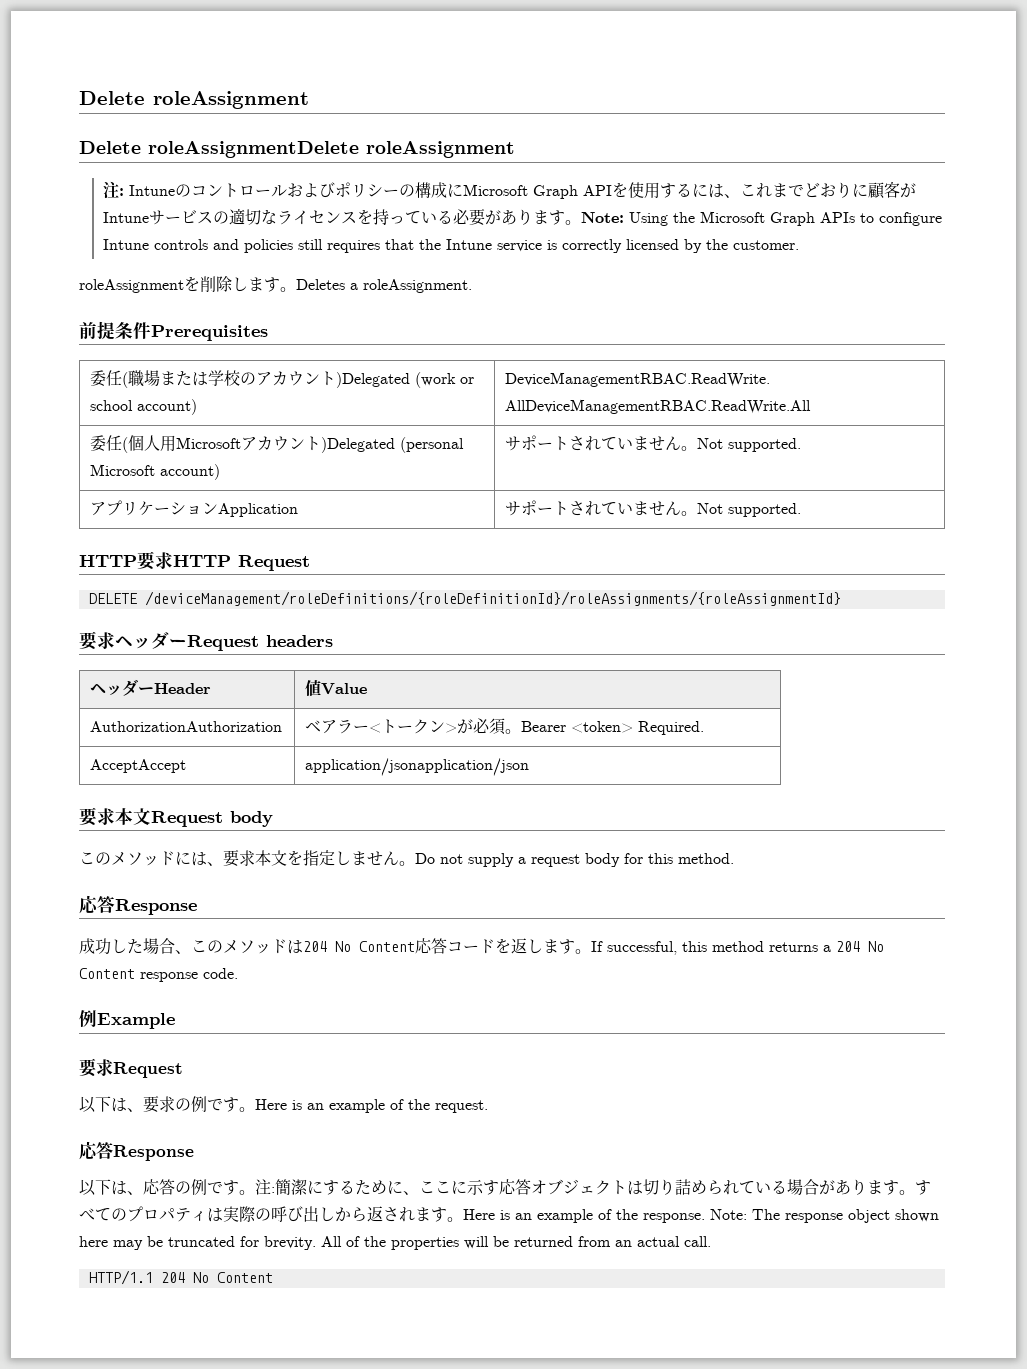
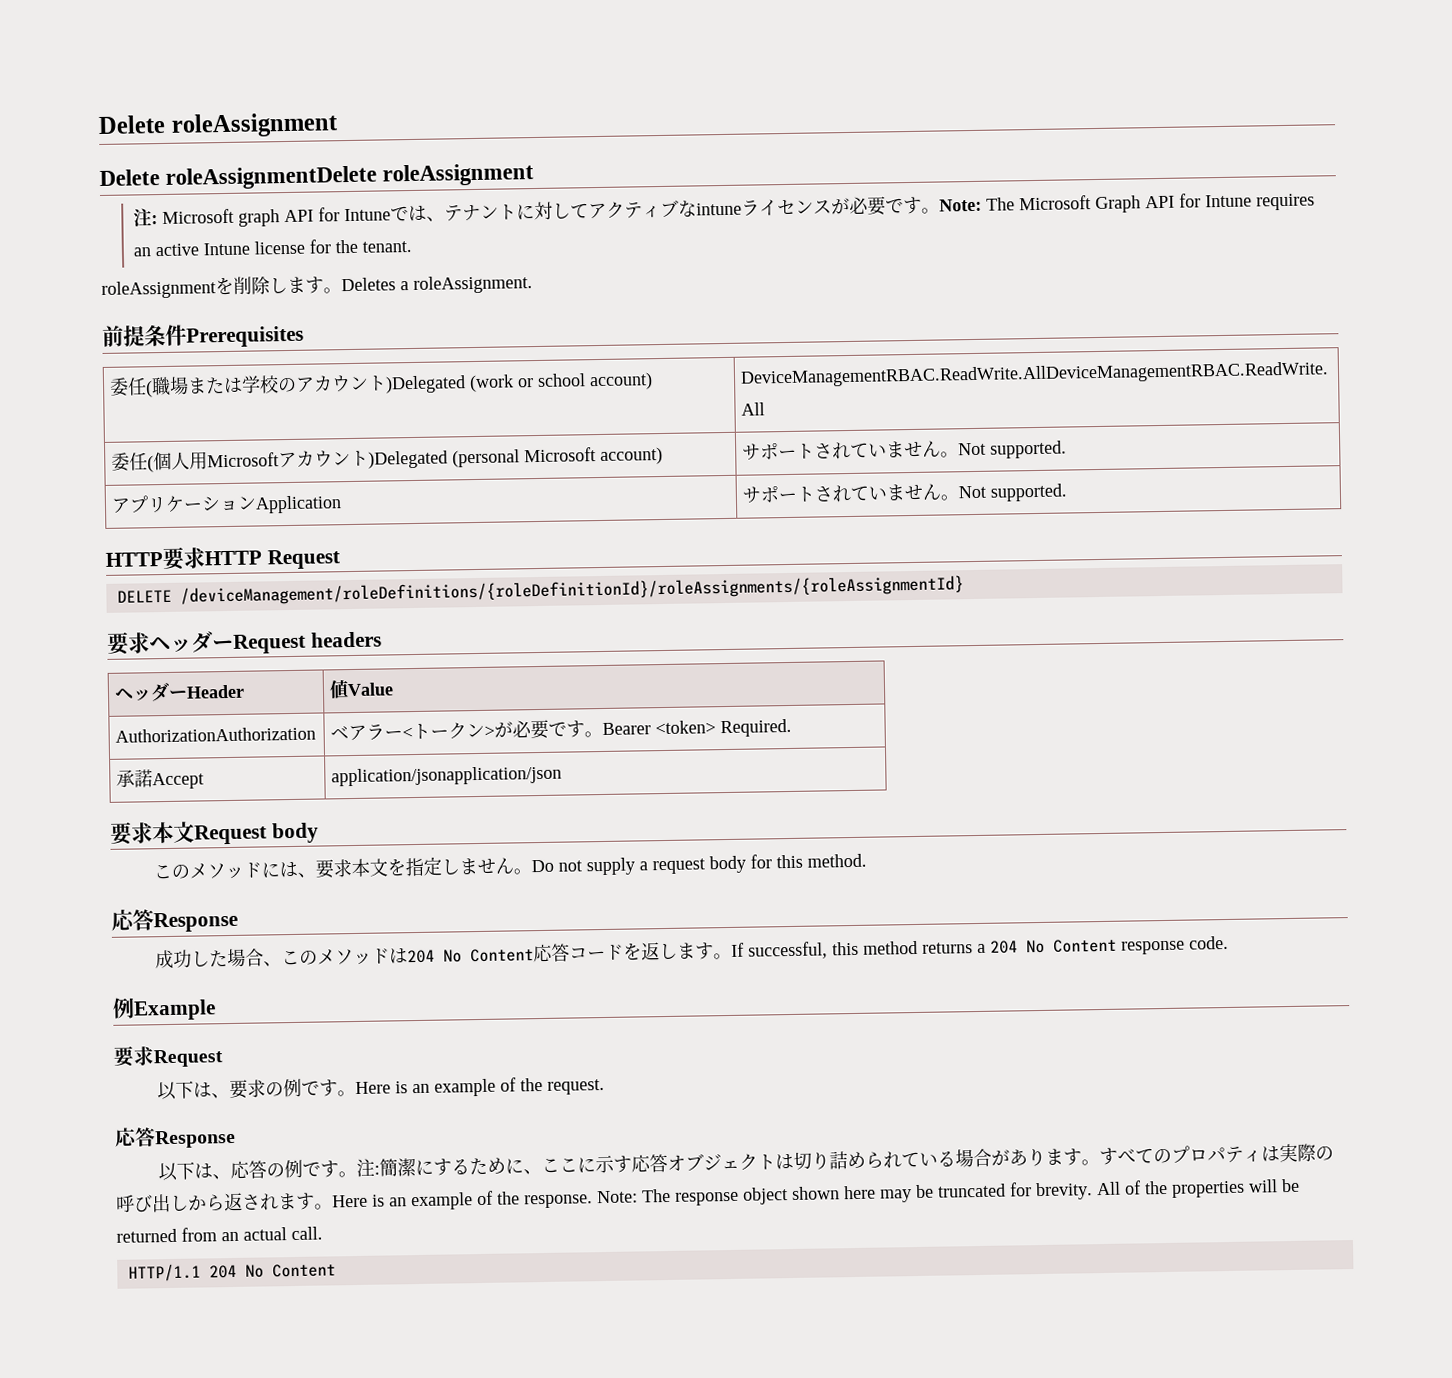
- 注: Intuneのコントロールおよびポリシーの構成にMicrosoft Graph APIを使用するには、これまでどおりに顧客がIntuneサービスの適切なライセンスを持っている必要があります。Note: Using the Microsoft Graph APIs to configure Intune controls and policies still requires that the Intune service is correctly licensed by the customer.
+ 注: Microsoft graph API for Intuneでは、テナントに対してアクティブなintuneライセンスが必要です。Note: The Microsoft Graph API for Intune requires an active Intune license for the tenant.
- AuthorizationAuthorization | ベアラー<トークン>が必須。Bearer <token> Required.
+ AuthorizationAuthorization | ベアラー<トークン>が必要です。Bearer <token> Required.
- AcceptAccept | application/jsonapplication/json
+ 承諾Accept | application/jsonapplication/json

